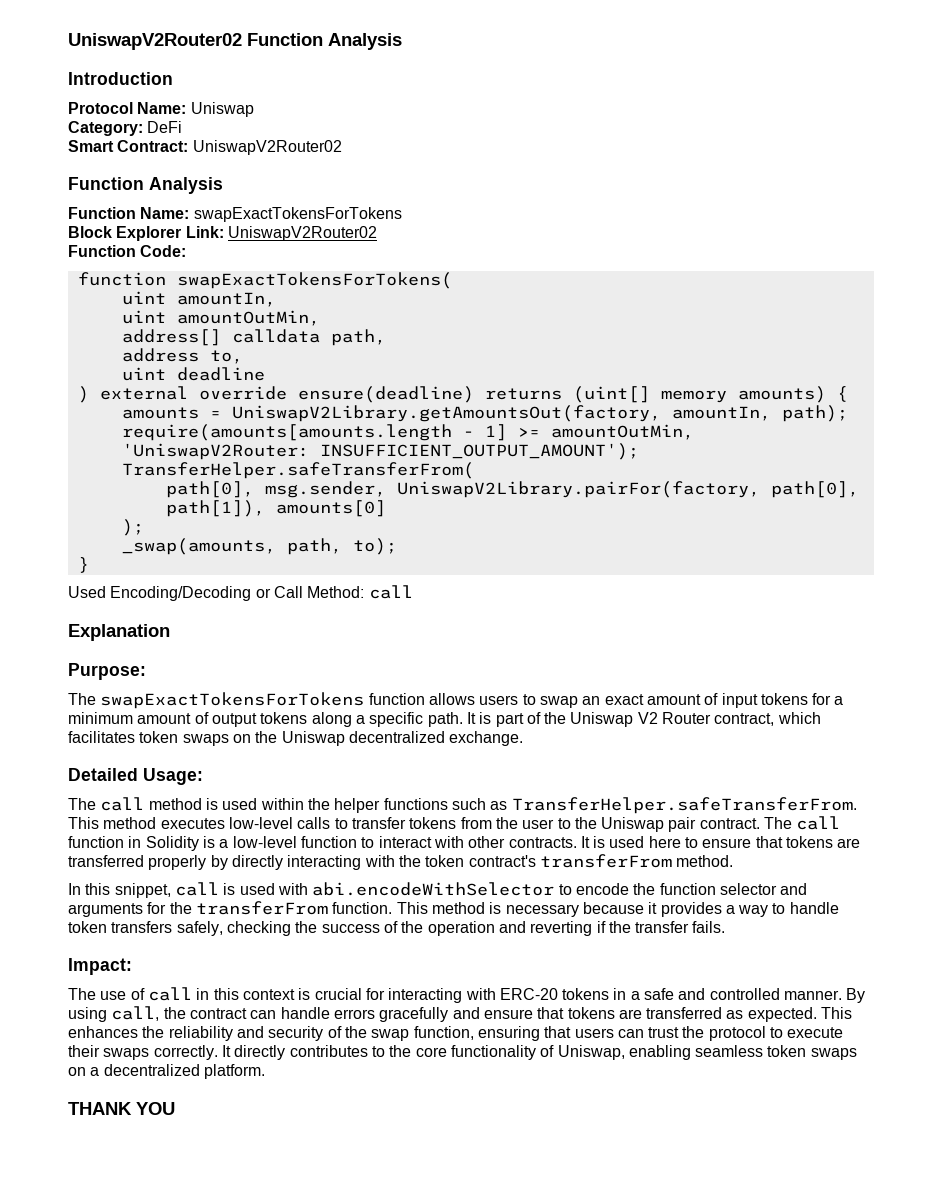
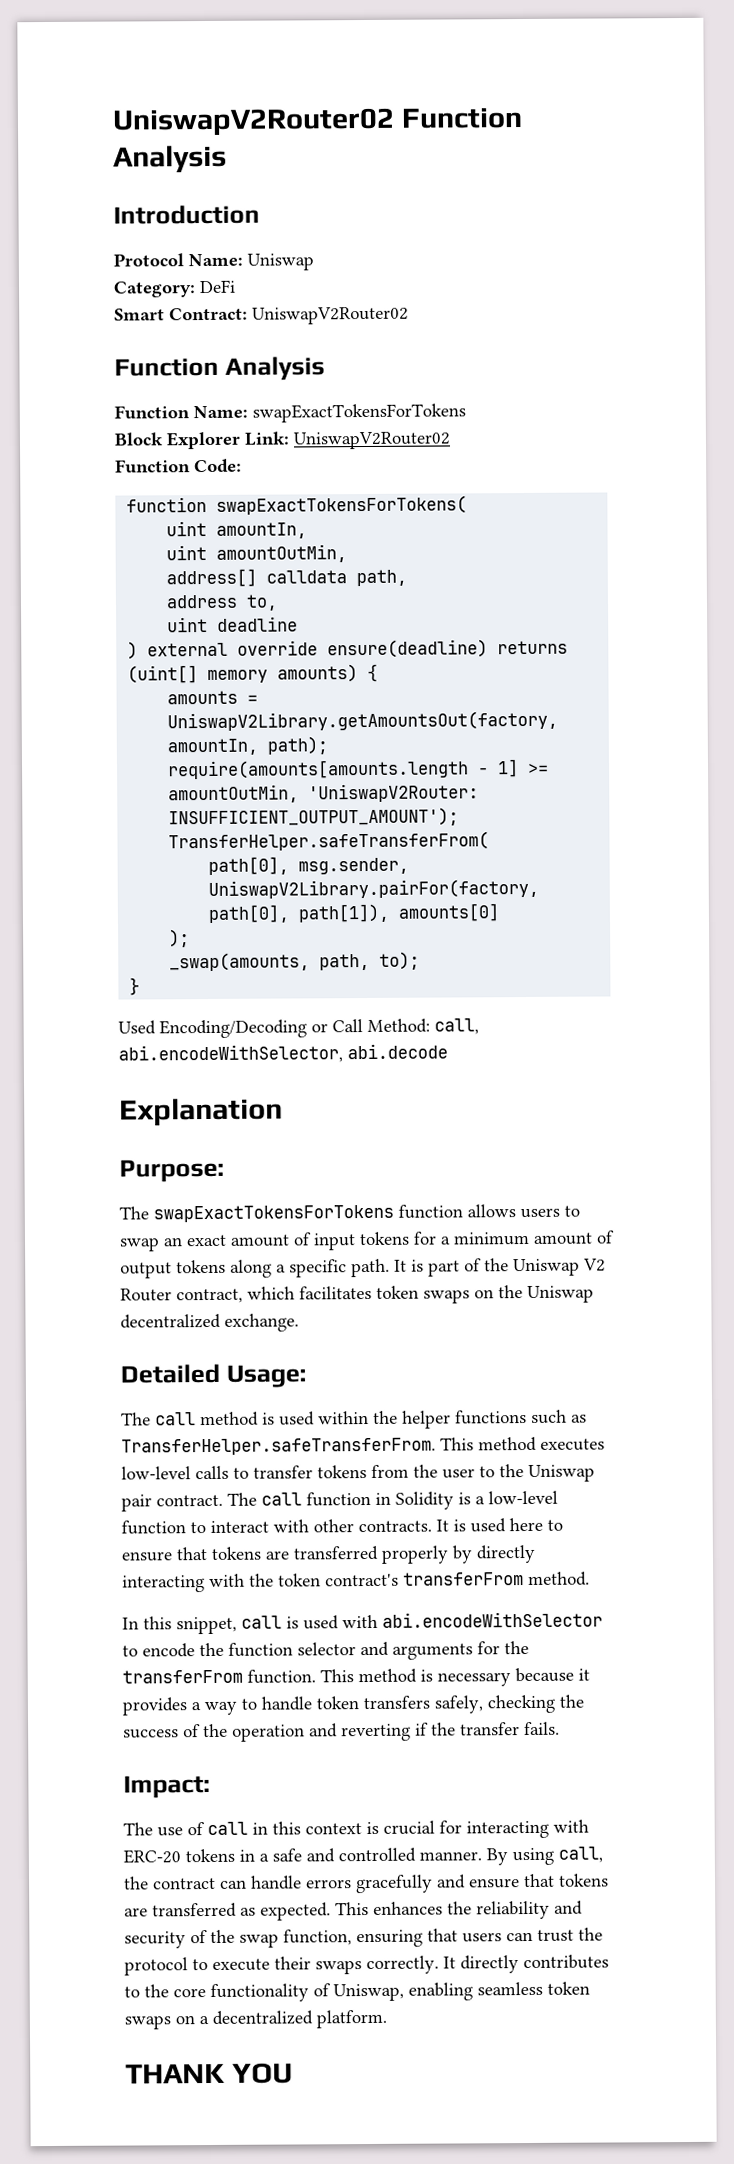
- Used Encoding/Decoding or Call Method: call
+ Used Encoding/Decoding or Call Method: call, abi.encodeWithSelector, abi.decode

